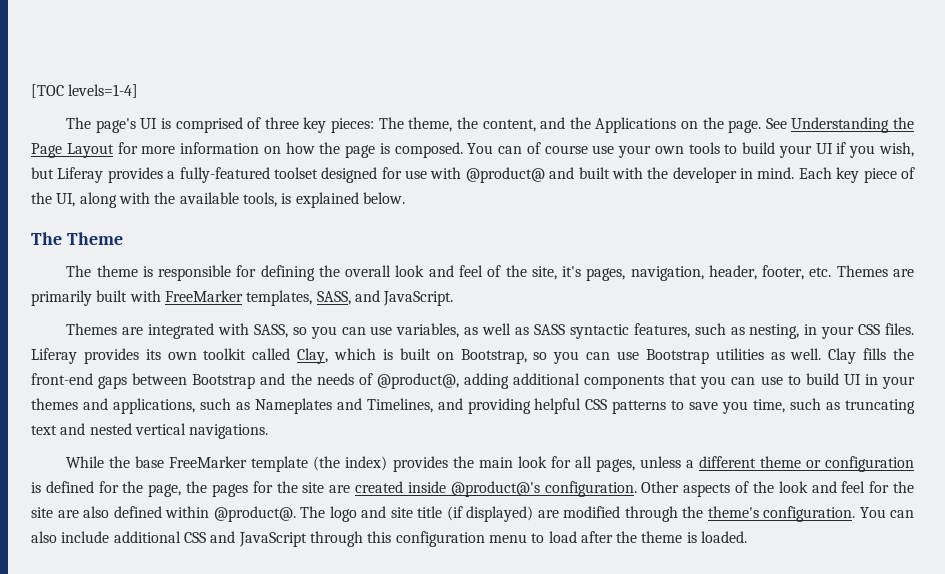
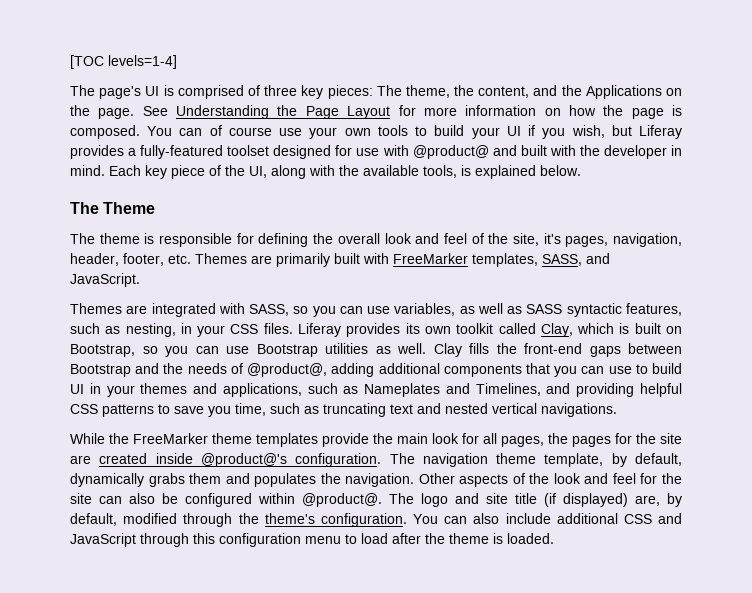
- While the base FreeMarker template (the index) provides the main look for all pages, unless a different theme or configuration is defined for the page, the pages for the site are created inside @product@'s configuration.
+ While the FreeMarker theme templates provide the main look for all pages, the pages for the site are created inside @product@'s configuration.
+ The navigation theme template, by default, dynamically grabs them and populates the navigation.
- Other aspects of the look and feel for the site are also defined within @product@.
+ Other aspects of the look and feel for the site can also be configured within @product@.
- The logo and site title (if displayed) are modified through the theme's configuration.
+ The logo and site title (if displayed) are, by default, modified through the theme's configuration.

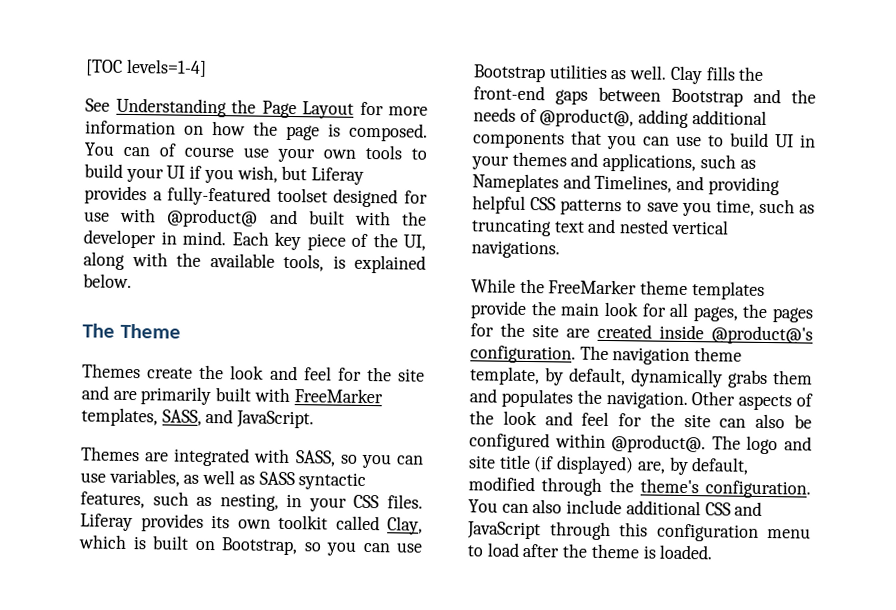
- The page's UI is comprised of three key pieces: The theme, the content, and the Applications on the page.
- The theme is responsible for defining the overall look and feel of the site, it's pages, navigation, header, footer, etc. Themes are primarily built with FreeMarker templates, SASS, and JavaScript.
+ Themes create the look and feel for the site and are primarily built with FreeMarker templates, SASS, and JavaScript.

